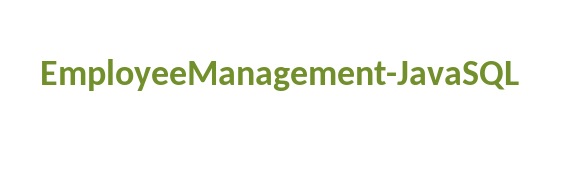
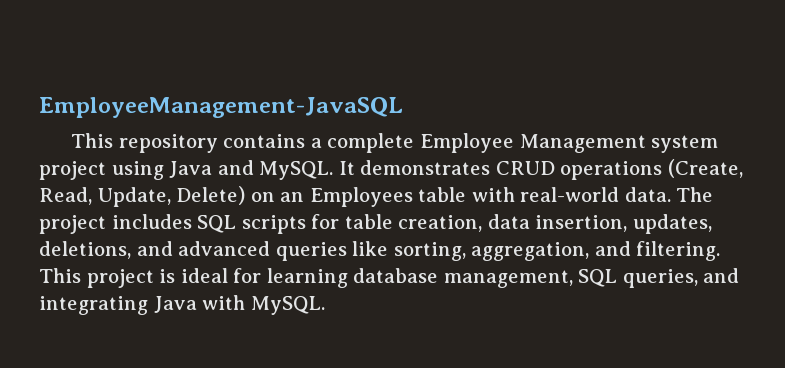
+ This repository contains a complete Employee Management system project using Java and MySQL. It demonstrates CRUD operations (Create, Read, Update, Delete) on an Employees table with real-world data. The project includes SQL scripts for table creation, data insertion, updates, deletions, and advanced queries like sorting, aggregation, and filtering. This project is ideal for learning database management, SQL queries, and integrating Java with MySQL.

